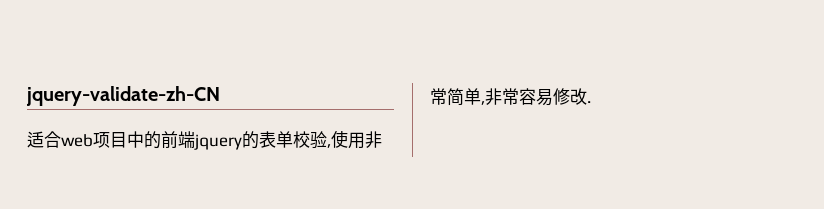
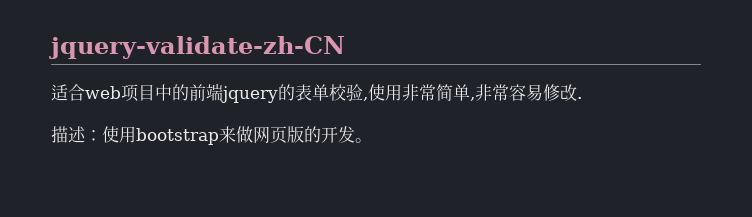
+ 描述：使用bootstrap来做网页版的开发。

